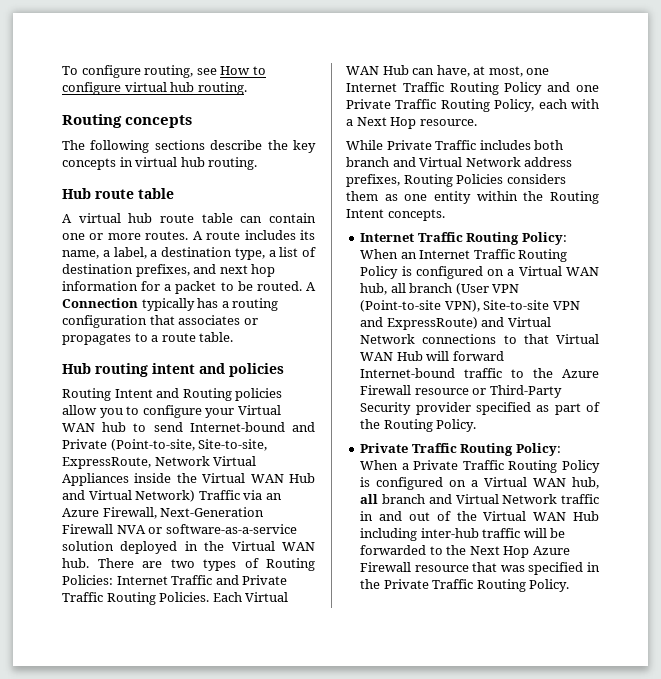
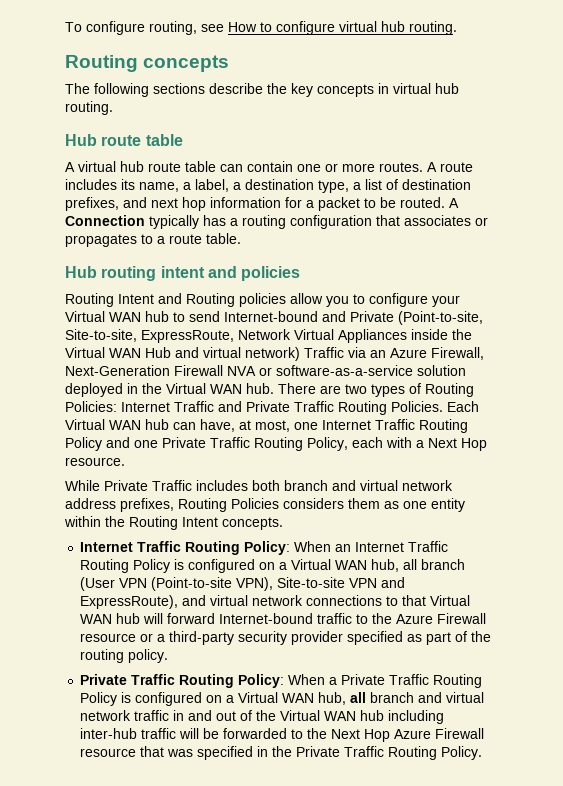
- Routing Intent and Routing policies allow you to configure your Virtual WAN hub to send Internet-bound and Private (Point-to-site, Site-to-site, ExpressRoute, Network Virtual Appliances inside the Virtual WAN Hub and Virtual Network) Traffic via an Azure Firewall, Next-Generation Firewall NVA or software-as-a-service solution deployed in the Virtual WAN hub.
+ Routing Intent and Routing policies allow you to configure your Virtual WAN hub to send Internet-bound and Private (Point-to-site, Site-to-site, ExpressRoute, Network Virtual Appliances inside the Virtual WAN Hub and virtual network) Traffic via an Azure Firewall, Next-Generation Firewall NVA or software-as-a-service solution deployed in the Virtual WAN hub.
- Each Virtual WAN Hub can have, at most, one Internet Traffic Routing Policy and one Private Traffic Routing Policy, each with a Next Hop resource.
+ Each Virtual WAN hub can have, at most, one Internet Traffic Routing Policy and one Private Traffic Routing Policy, each with a Next Hop resource.
- While Private Traffic includes both branch and Virtual Network address prefixes, Routing Policies considers them as one entity within the Routing Intent concepts.
+ While Private Traffic includes both branch and virtual network address prefixes, Routing Policies considers them as one entity within the Routing Intent concepts.
- Internet Traffic Routing Policy: When an Internet Traffic Routing Policy is configured on a Virtual WAN hub, all branch (User VPN (Point-to-site VPN), Site-to-site VPN and ExpressRoute) and Virtual Network connections to that Virtual WAN Hub will forward Internet-bound traffic to the Azure Firewall resource or Third-Party Security provider specified as part of the Routing Policy.
+ Internet Traffic Routing Policy: When an Internet Traffic Routing Policy is configured on a Virtual WAN hub, all branch (User VPN (Point-to-site VPN), Site-to-site VPN and ExpressRoute), and virtual network connections to that Virtual WAN hub will forward Internet-bound traffic to the Azure Firewall resource or a third-party security provider specified as part of the routing policy.
- Private Traffic Routing Policy: When a Private Traffic Routing Policy is configured on a Virtual WAN hub, all branch and Virtual Network traffic in and out of the Virtual WAN Hub including inter-hub traffic will be forwarded to the Next Hop Azure Firewall resource that was specified in the Private Traffic Routing Policy.
+ Private Traffic Routing Policy: When a Private Traffic Routing Policy is configured on a Virtual WAN hub, all branch and virtual network traffic in and out of the Virtual WAN hub including inter-hub traffic will be forwarded to the Next Hop Azure Firewall resource that was specified in the Private Traffic Routing Policy.

